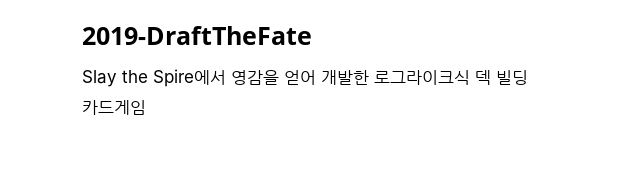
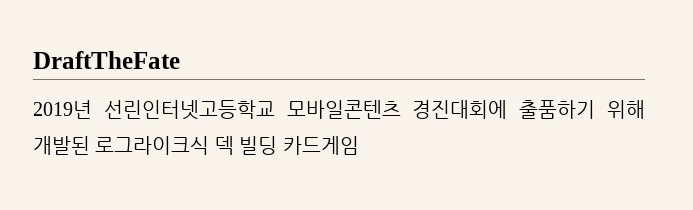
- 2019-DraftTheFate
- Slay the Spire에서 영감을 얻어 개발한 로그라이크식 덱 빌딩 카드게임
+ DraftTheFate
+ 2019년 선린인터넷고등학교 모바일콘텐츠 경진대회에 출품하기 위해 개발된 로그라이크식 덱 빌딩 카드게임

